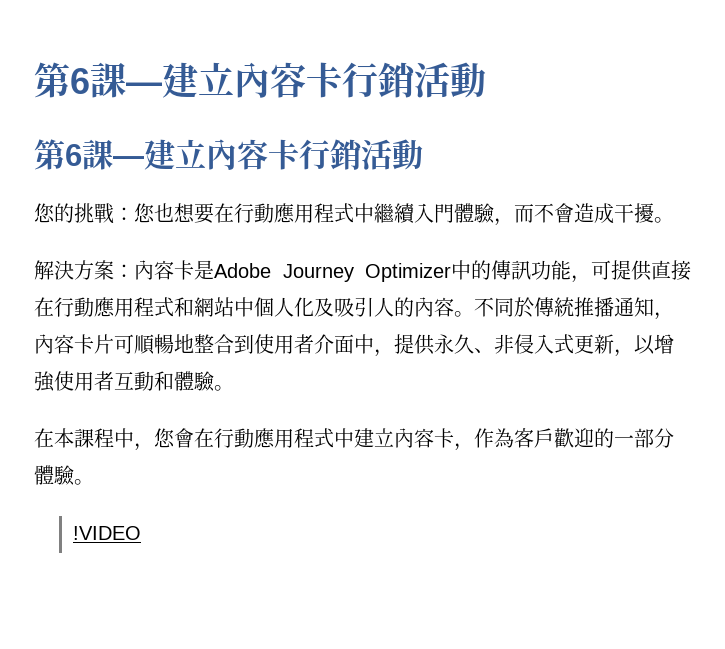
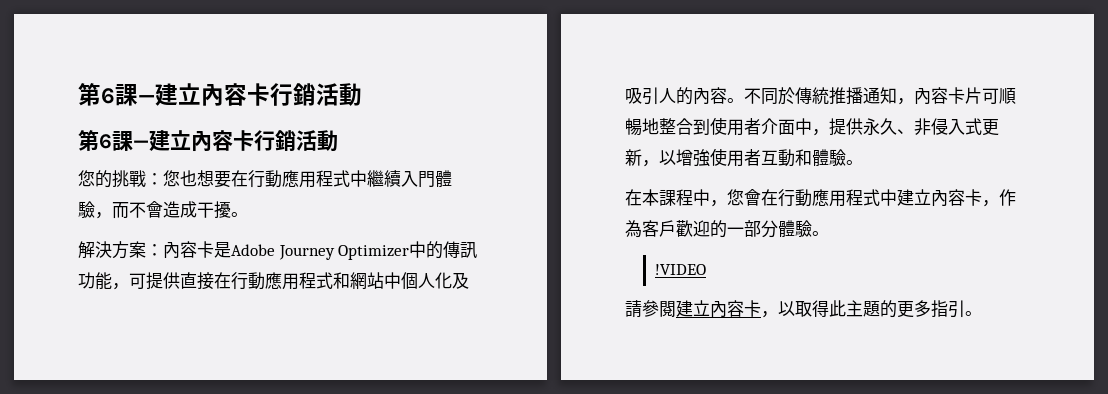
+ 請參閱建立內容卡，以取得此主題的更多指引。

